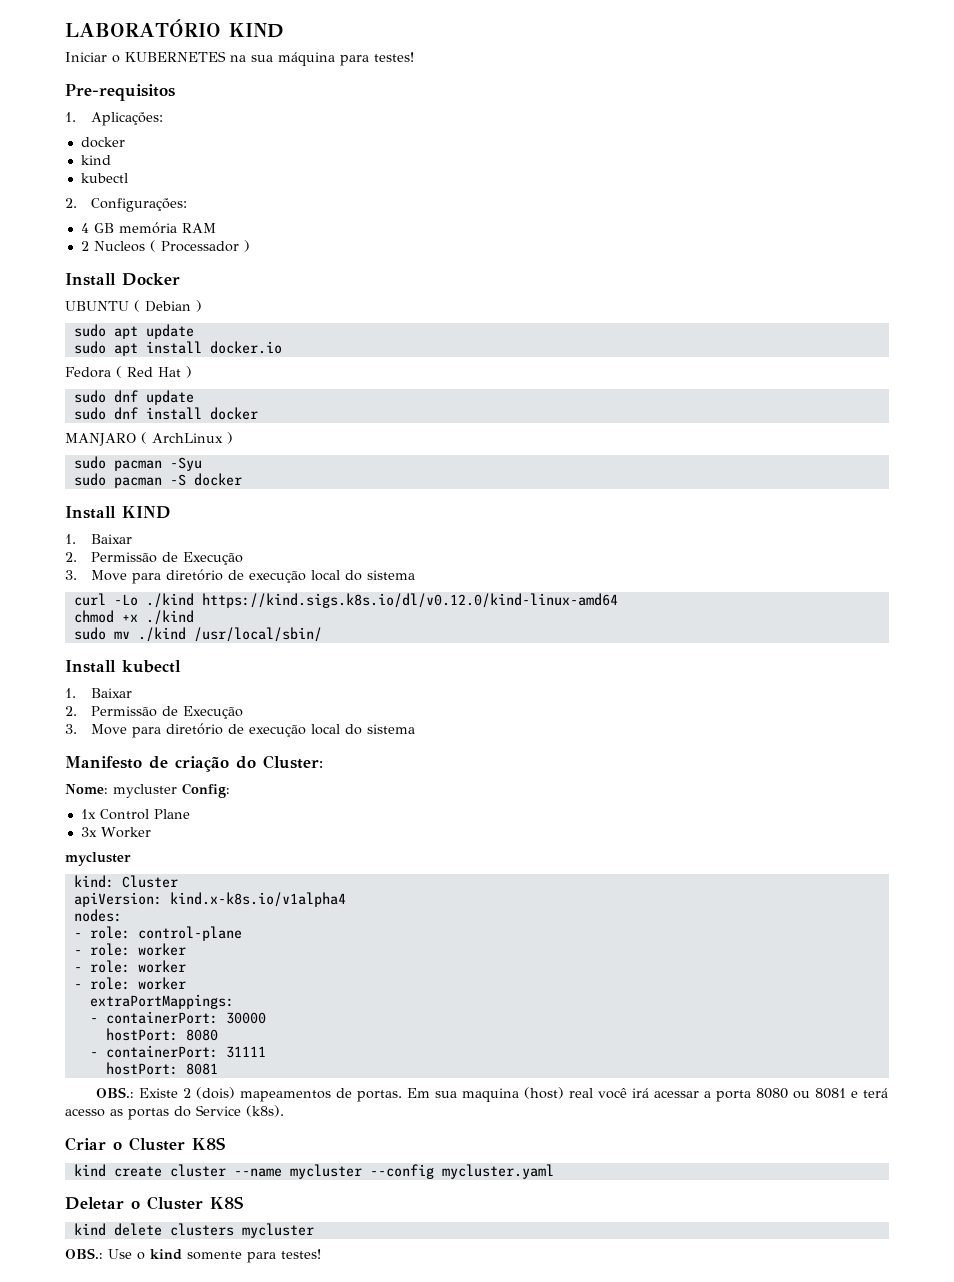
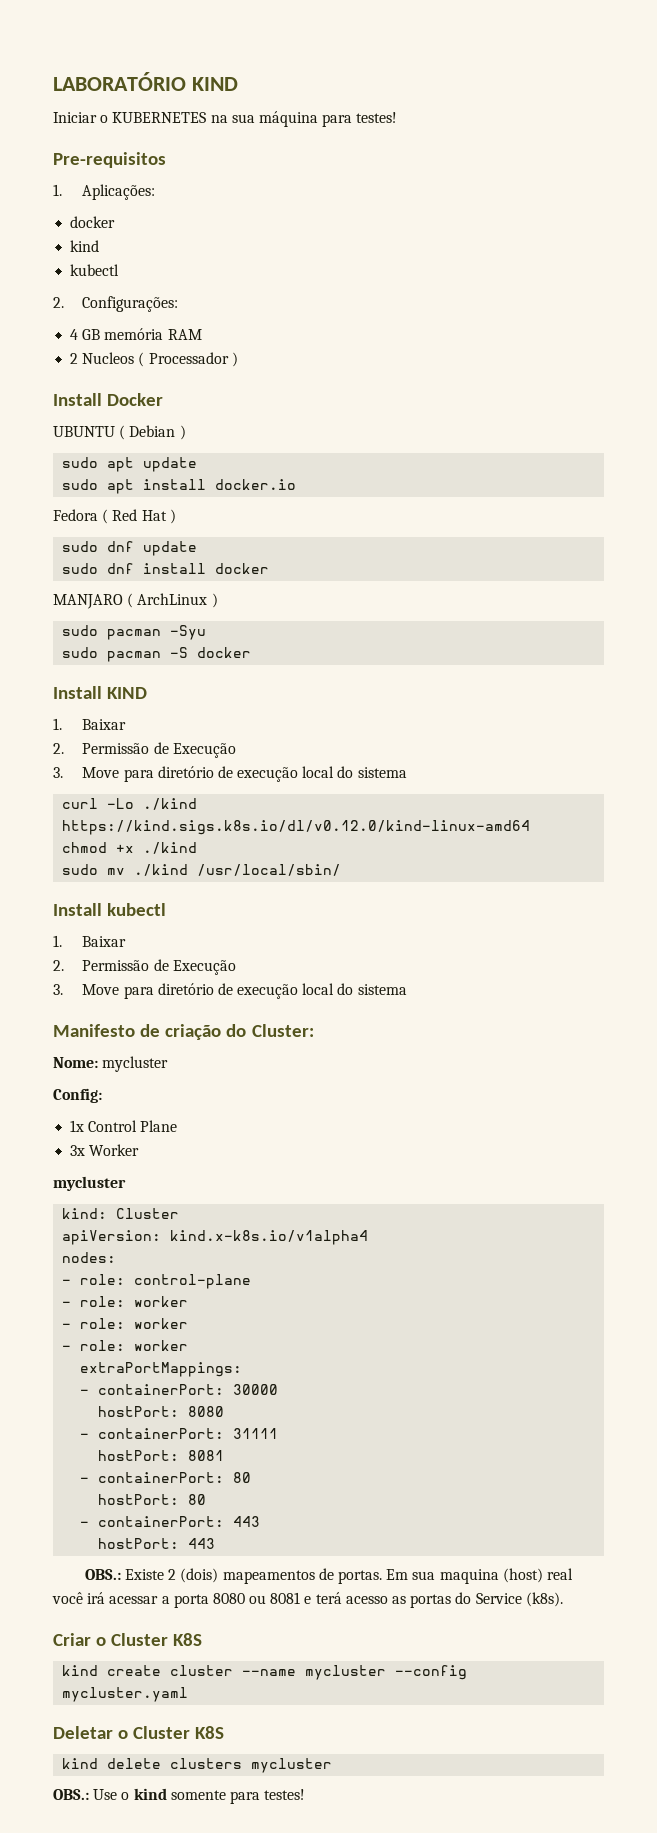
- Nome: mycluster Config:
+ Nome: mycluster
+ Config:
+ - containerPort: 80
+ hostPort: 80
+ - containerPort: 443
+ hostPort: 443

